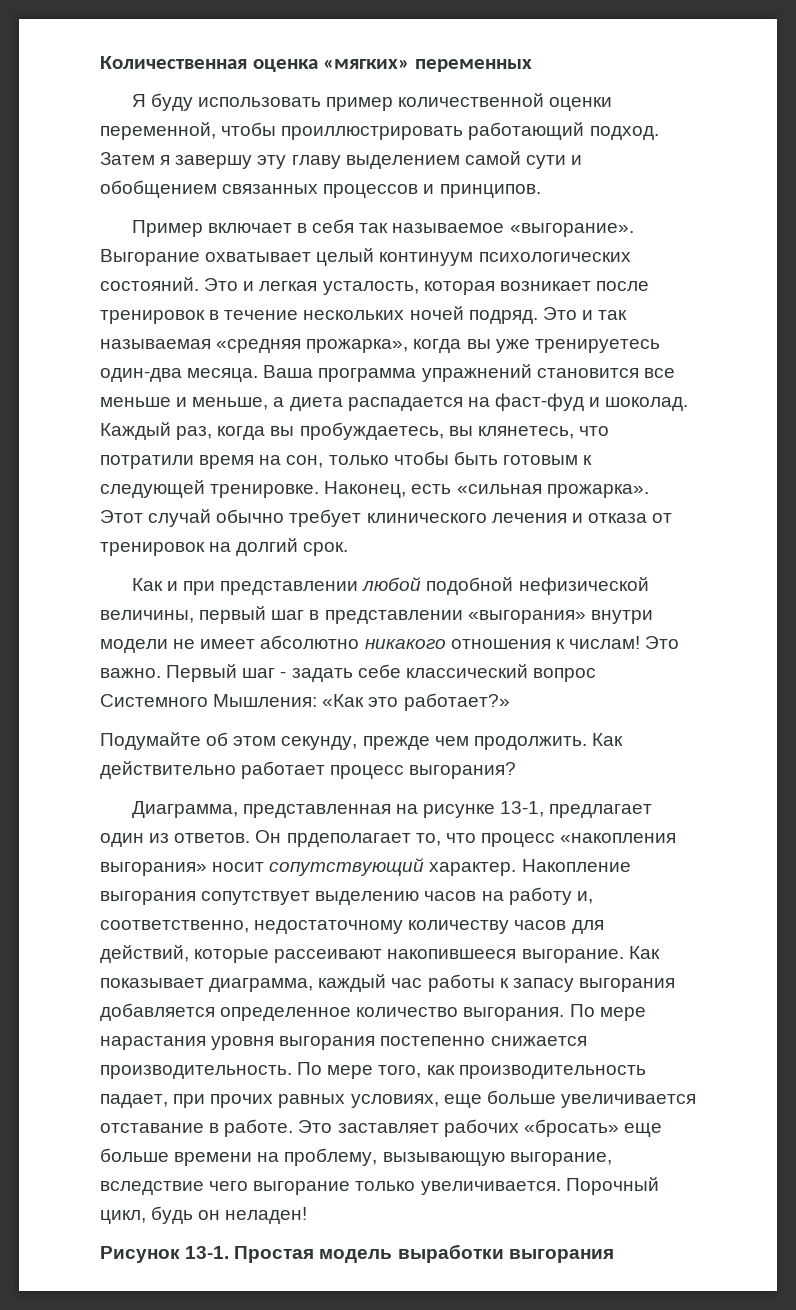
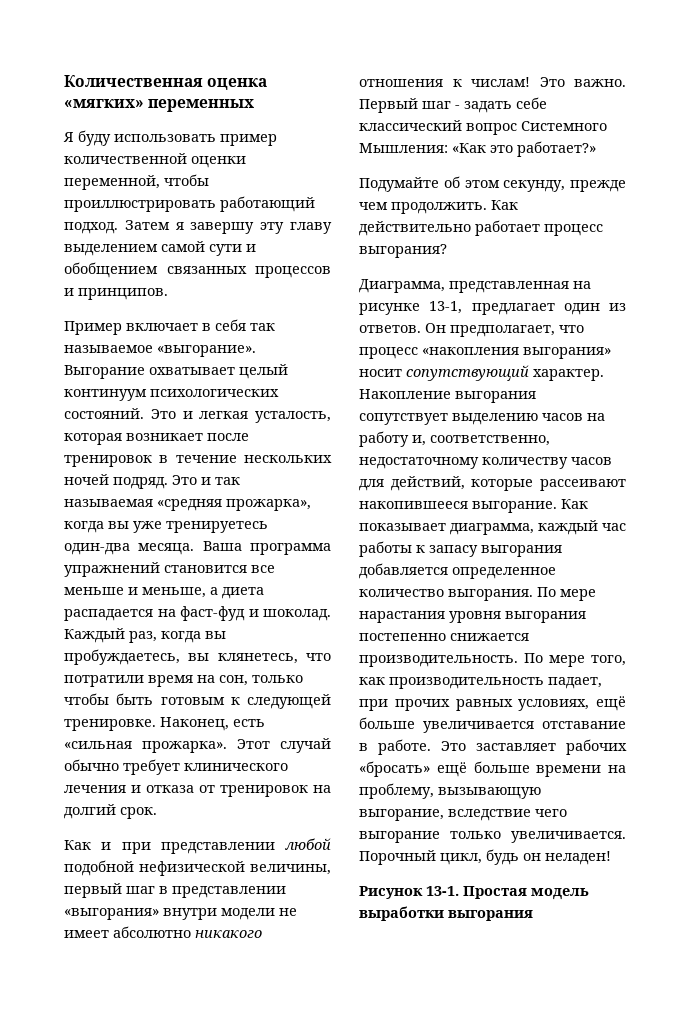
- Он прдеполагает то, что процесс «накопления выгорания» носит сопутствующий характер.
+ Он предполагает, что процесс «накопления выгорания» носит сопутствующий характер.
- По мере того, как производительность падает, при прочих равных условиях, еще больше увеличивается отставание в работе.
+ По мере того, как производительность падает, при прочих равных условиях, ещё больше увеличивается отставание в работе.
- Это заставляет рабочих «бросать» еще больше времени на проблему, вызывающую выгорание, вследствие чего выгорание только увеличивается.
+ Это заставляет рабочих «бросать» ещё больше времени на проблему, вызывающую выгорание, вследствие чего выгорание только увеличивается.

